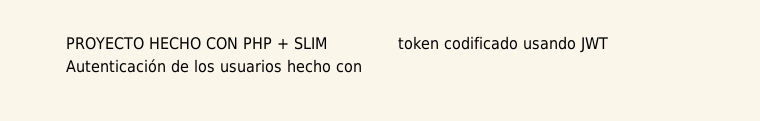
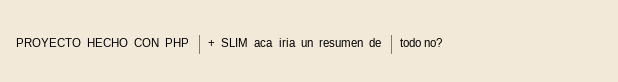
- PROYECTO HECHO CON PHP + SLIM Autenticación de los usuarios hecho con token codificado usando JWT
+ PROYECTO HECHO CON PHP + SLIM aca iria un resumen de todo no?

